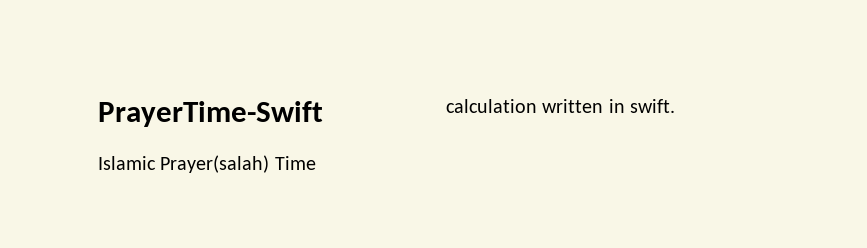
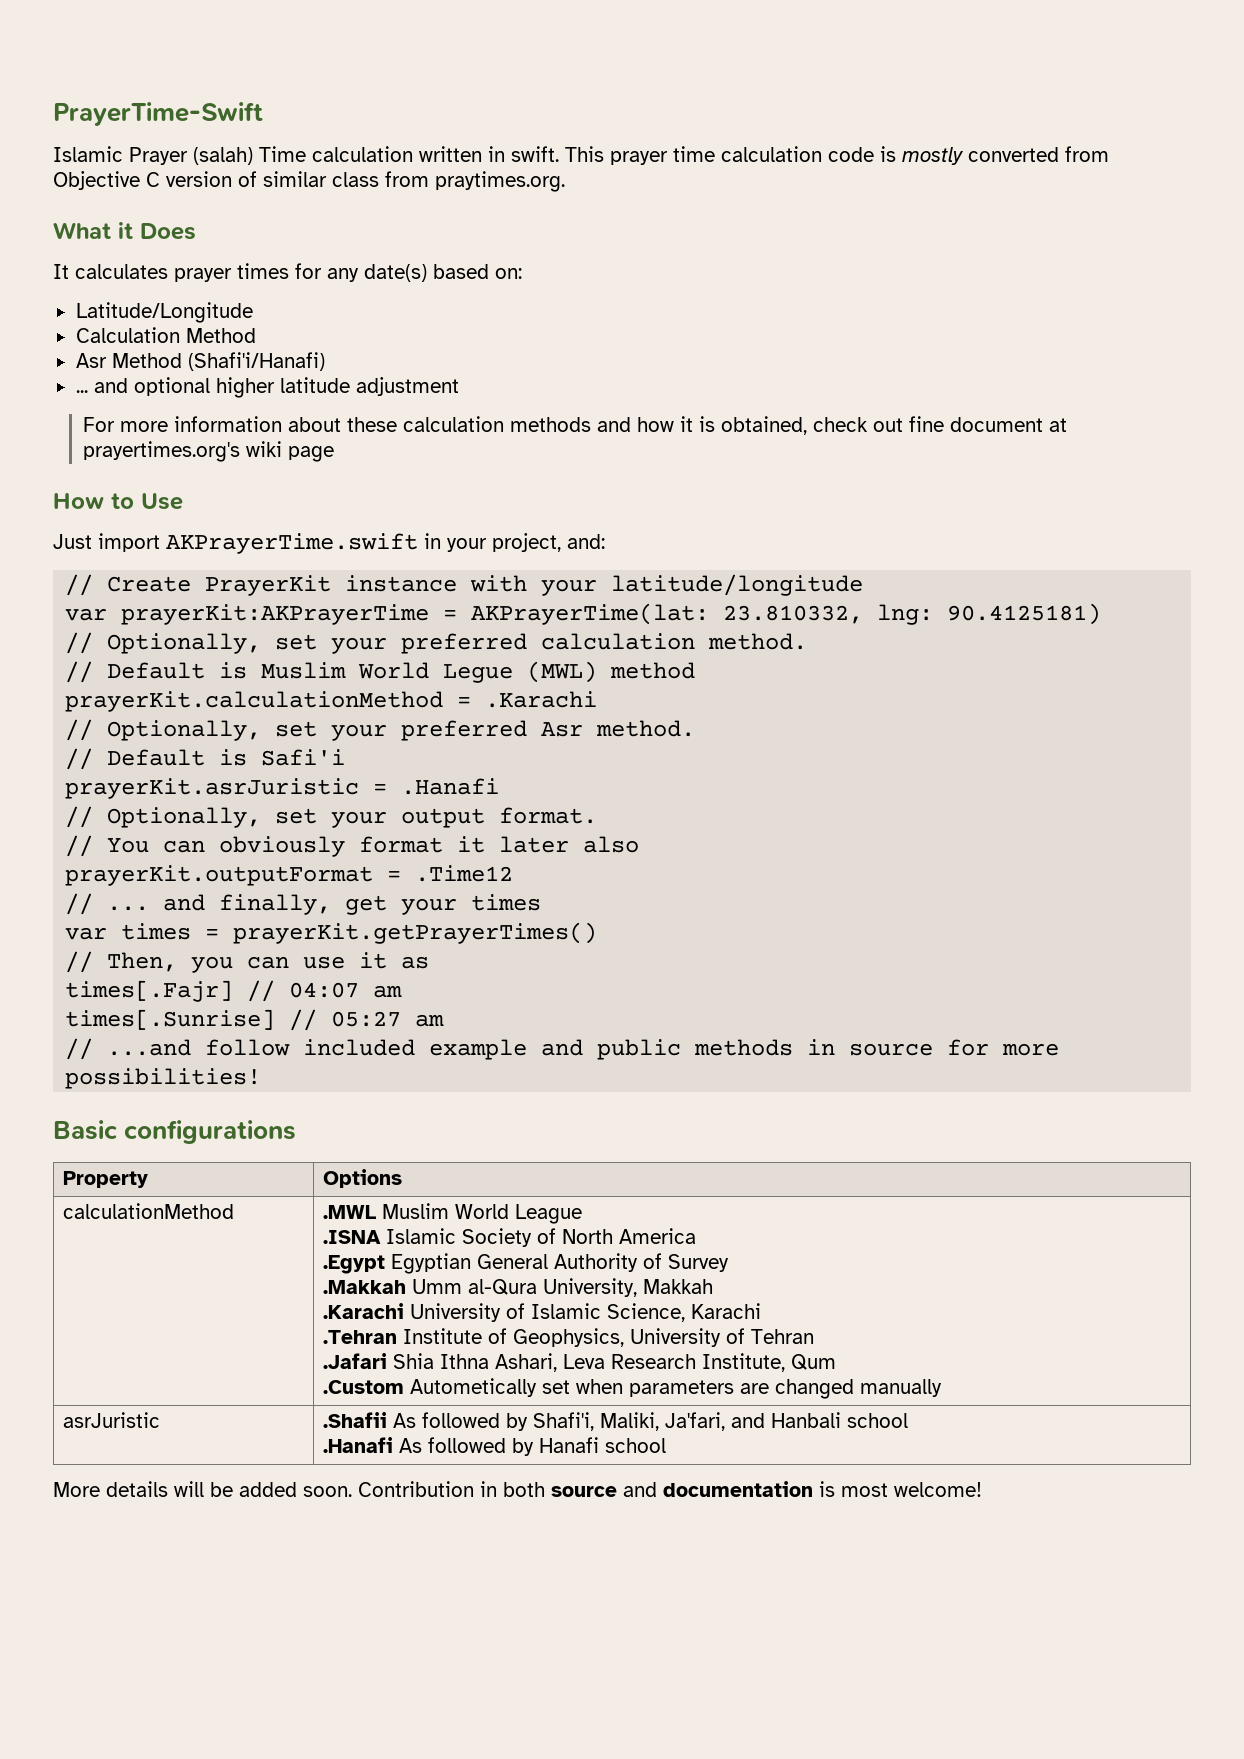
- Islamic Prayer(salah) Time calculation written in swift.
+ Islamic Prayer (salah) Time calculation written in swift.
+ This prayer time calculation code is mostly converted from Objective C version of similar class from praytimes.org.
+ What it Does
+ It calculates prayer times for any date(s) based on:
+ Latitude/Longitude
+ Calculation Method
+ Asr Method (Shafi'i/Hanafi)
+ ... and optional higher latitude adjustment
+ For more information about these calculation methods and how it is obtained, check out fine document at prayertimes.org's wiki page
+ How to Use
+ Just import AKPrayerTime.swift in your project, and:
+ // Create PrayerKit instance with your latitude/longitude
+ var prayerKit:AKPrayerTime = AKPrayerTime(lat: 23.810332, lng: 90.4125181)
+ // Optionally, set your preferred calculation method.
+ // Default is Muslim World Legue (MWL) method
+ prayerKit.calculationMethod = .Karachi
+ // Optionally, set your preferred Asr method.
+ // Default is Safi'i
+ prayerKit.asrJuristic = .Hanafi
+ // Optionally, set your output format.
+ // You can obviously format it later also
+ prayerKit.outputFormat = .Time12
+ // ... and finally, get your times
+ var times = prayerKit.getPrayerTimes()
+ // Then, you can use it as
+ times[.Fajr] // 04:07 am
+ times[.Sunrise] // 05:27 am
+ // ...and follow included example and public methods in source for more possibilities!
+ Basic configurations
+ Property | Options
+ calculationMethod | .MWL Muslim World League
+ .ISNA Islamic Society of North America
+ .Egypt Egyptian General Authority of Survey
+ .Makkah Umm al-Qura University, Makkah
+ .Karachi University of Islamic Science, Karachi
+ .Tehran Institute of Geophysics, University of Tehran
+ .Jafari Shia Ithna Ashari, Leva Research Institute, Qum
+ .Custom Autometically set when parameters are changed manually
+ asrJuristic | .Shafii As followed by Shafi'i, Maliki, Ja'fari, and Hanbali school
+ .Hanafi As followed by Hanafi school
+ More details will be added soon. Contribution in both source and documentation is most welcome!

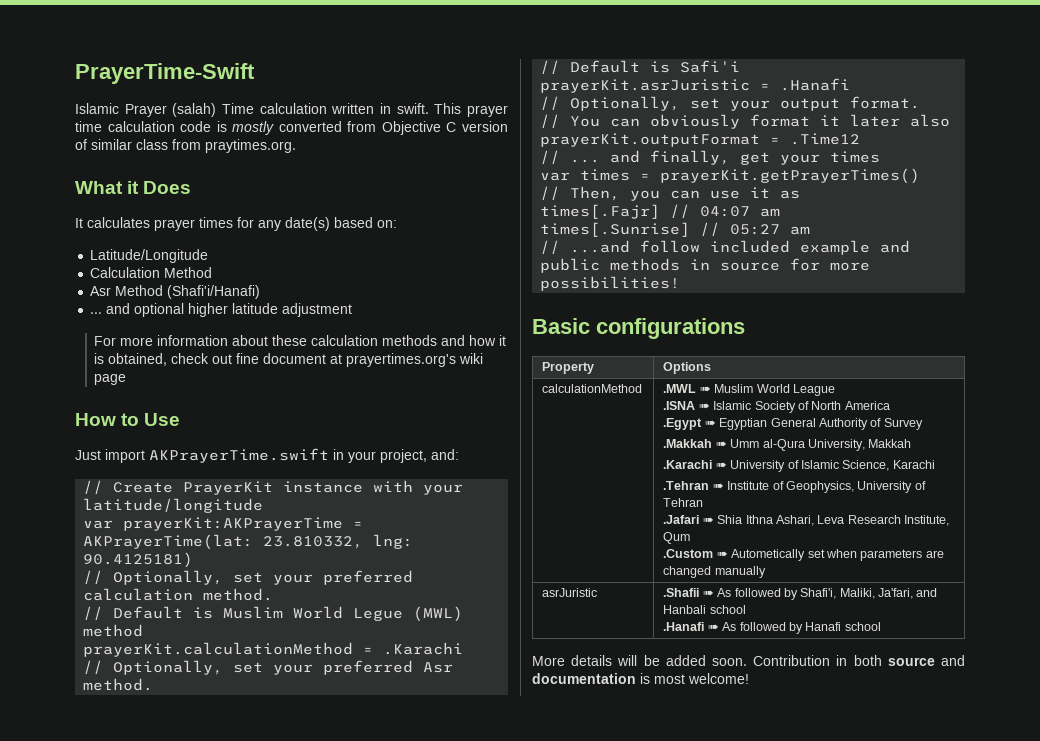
- .MWL Muslim World League
+ .MWL ➠ Muslim World League
- .ISNA Islamic Society of North America
+ .ISNA ➠ Islamic Society of North America
- .Egypt Egyptian General Authority of Survey
+ .Egypt ➠ Egyptian General Authority of Survey
- .Makkah Umm al-Qura University, Makkah
+ .Makkah ➠ Umm al-Qura University, Makkah
- .Karachi University of Islamic Science, Karachi
+ .Karachi ➠ University of Islamic Science, Karachi
- .Tehran Institute of Geophysics, University of Tehran
+ .Tehran ➠ Institute of Geophysics, University of Tehran
- .Jafari Shia Ithna Ashari, Leva Research Institute, Qum
+ .Jafari ➠ Shia Ithna Ashari, Leva Research Institute, Qum
- .Custom Autometically set when parameters are changed manually
+ .Custom ➠ Autometically set when parameters are changed manually
- asrJuristic | .Shafii As followed by Shafi'i, Maliki, Ja'fari, and Hanbali school
- .Hanafi As followed by Hanafi school
+ asrJuristic | .Shafii ➠ As followed by Shafi'i, Maliki, Ja'fari, and Hanbali school
+ .Hanafi ➠ As followed by Hanafi school

